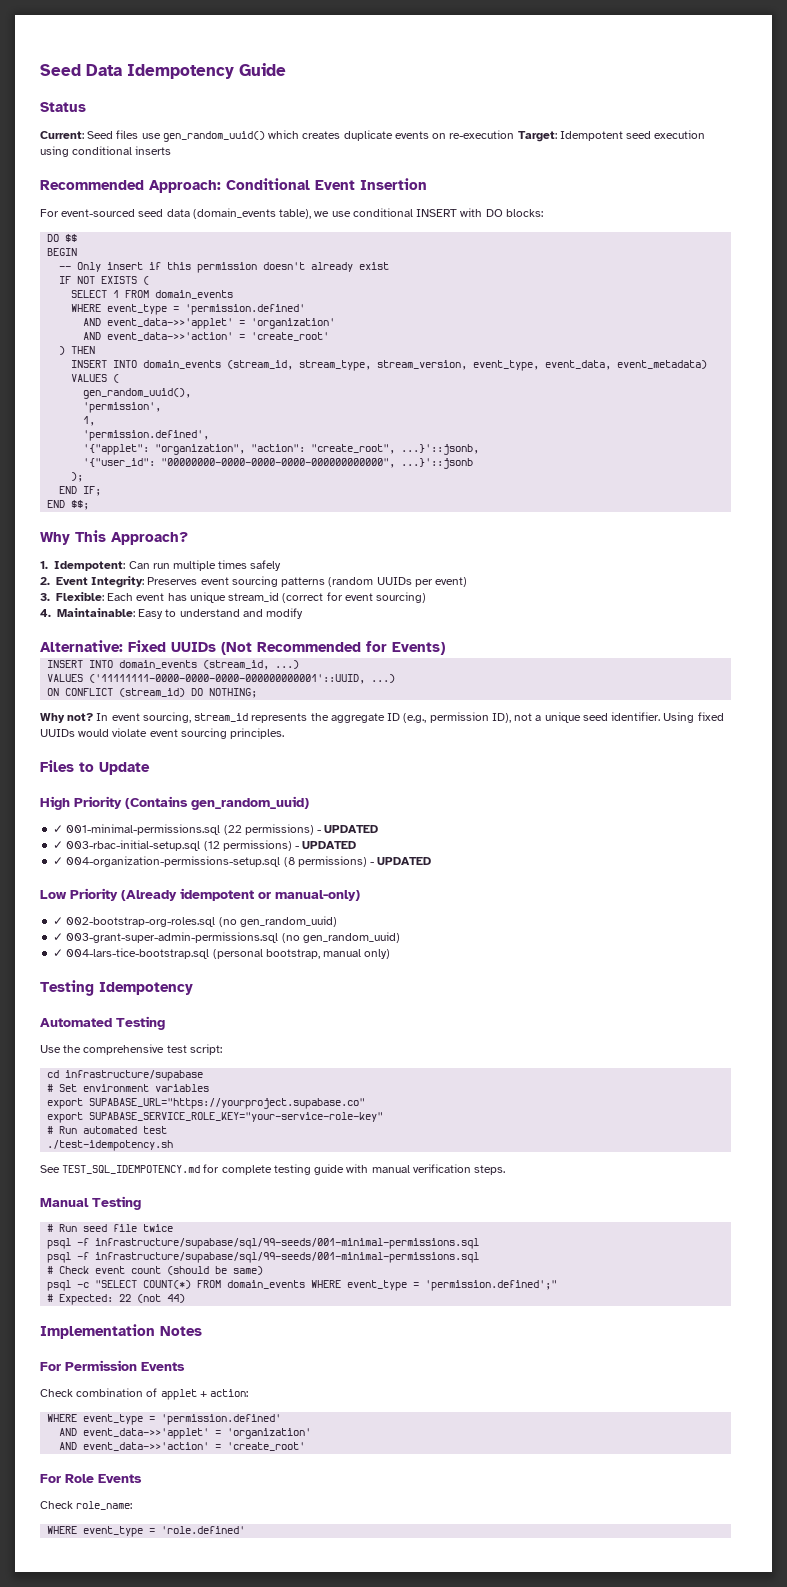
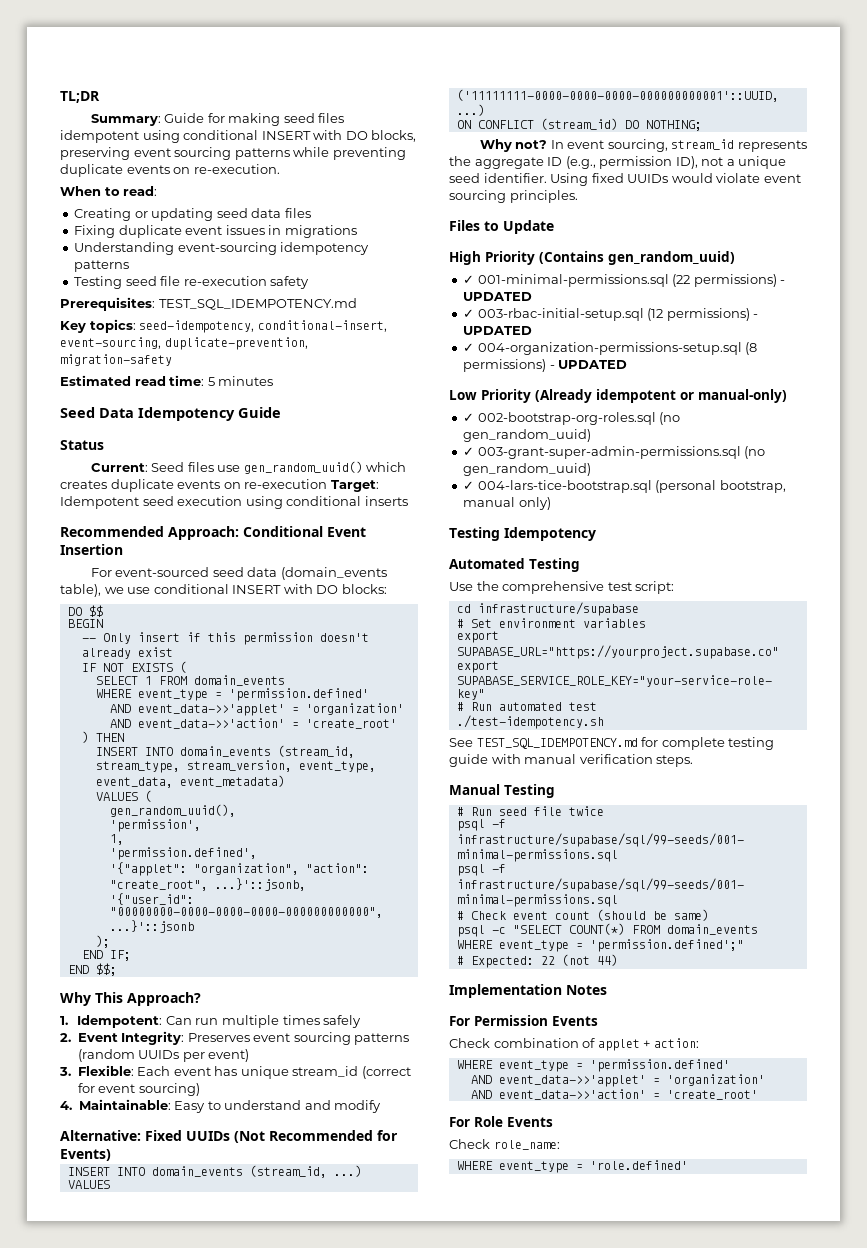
+ TL;DR
+ Summary: Guide for making seed files idempotent using conditional INSERT with DO blocks, preserving event sourcing patterns while preventing duplicate events on re-execution.
+ When to read:
+ Creating or updating seed data files
+ Fixing duplicate event issues in migrations
+ Understanding event-sourcing idempotency patterns
+ Testing seed file re-execution safety
+ Prerequisites: TEST_SQL_IDEMPOTENCY.md
+ Key topics: seed-idempotency, conditional-insert, event-sourcing, duplicate-prevention, migration-safety
+ Estimated read time: 5 minutes

